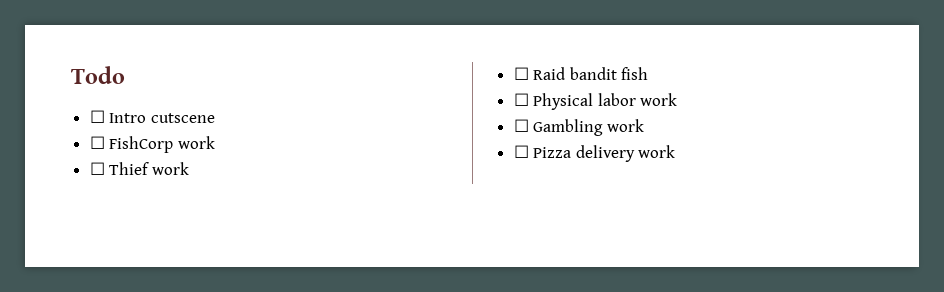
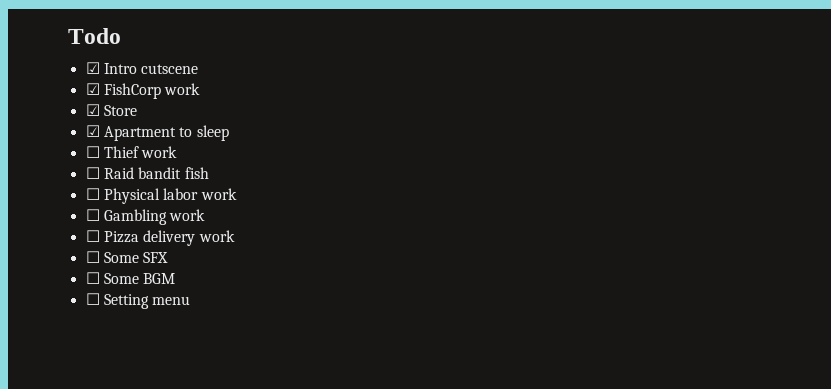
- ☐ Intro cutscene
+ ☑ Intro cutscene
- ☐ FishCorp work
+ ☑ FishCorp work
+ ☑ Store
+ ☑ Apartment to sleep
+ ☐ Some SFX
+ ☐ Some BGM
+ ☐ Setting menu

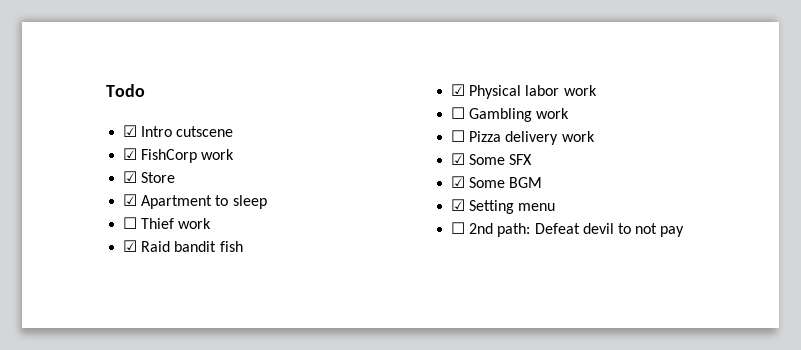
- ☐ Raid bandit fish
+ ☑ Raid bandit fish
- ☐ Physical labor work
+ ☑ Physical labor work
- ☐ Some SFX
+ ☑ Some SFX
- ☐ Some BGM
+ ☑ Some BGM
- ☐ Setting menu
+ ☑ Setting menu
+ ☐ 2nd path: Defeat devil to not pay

